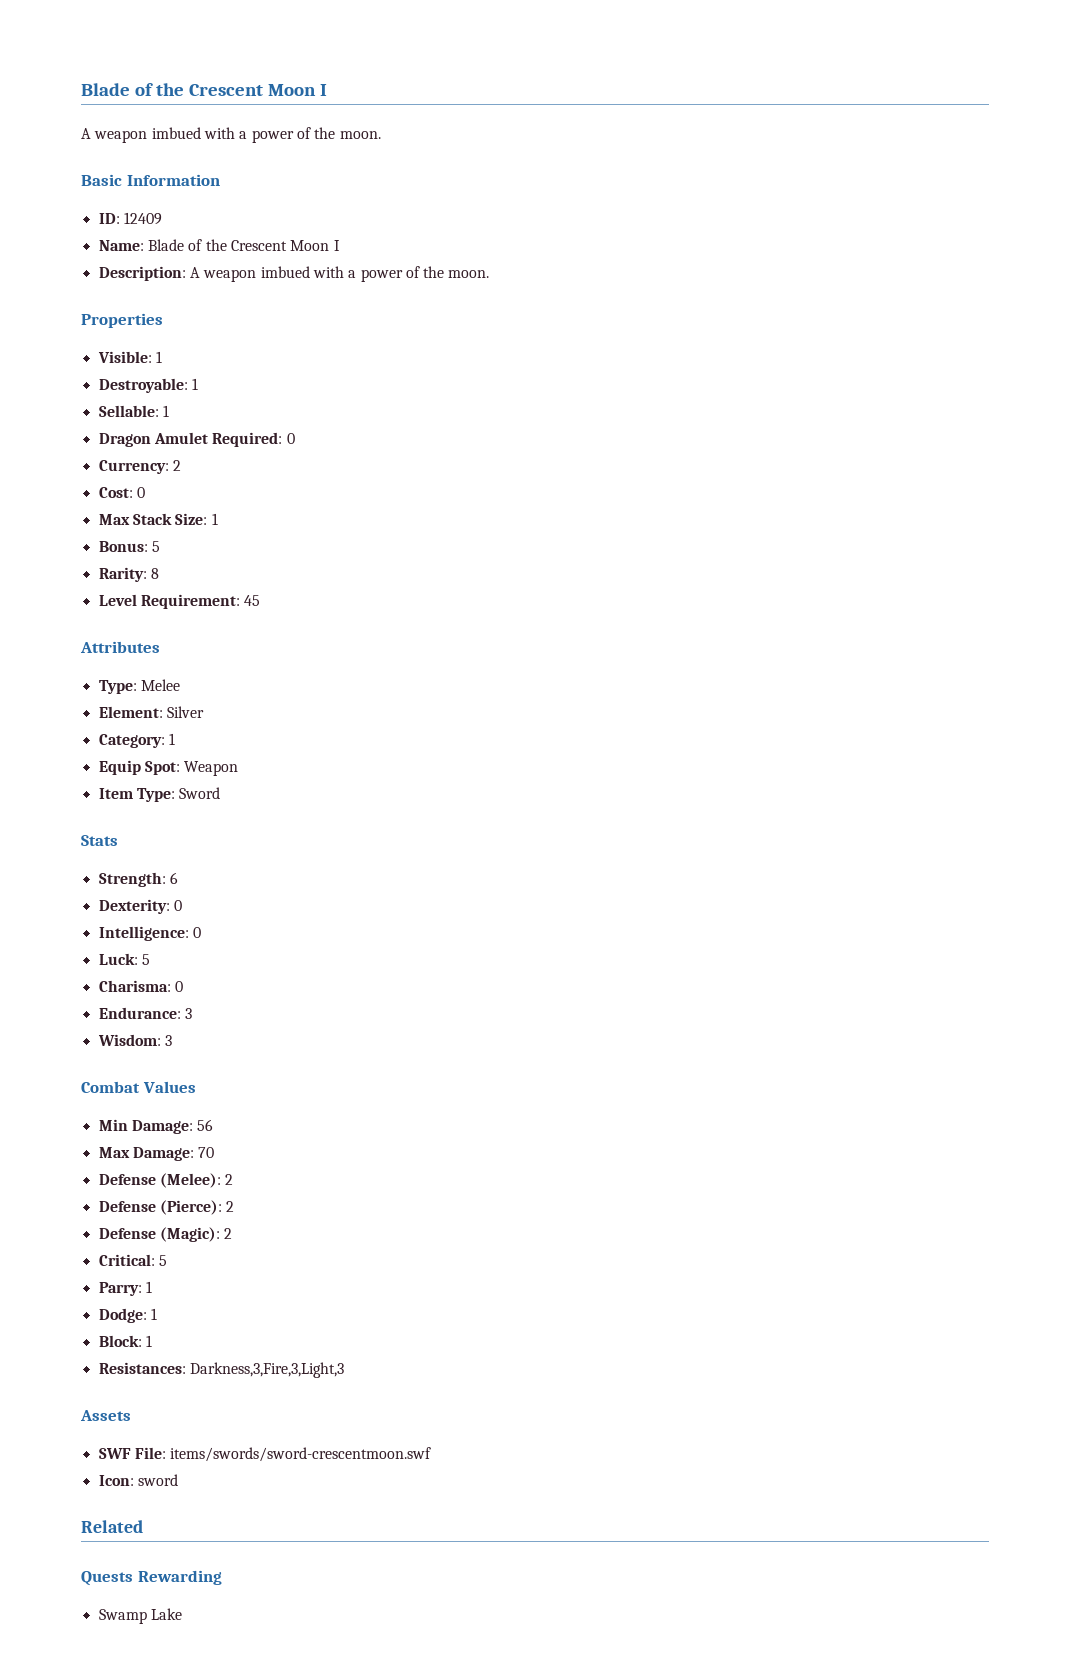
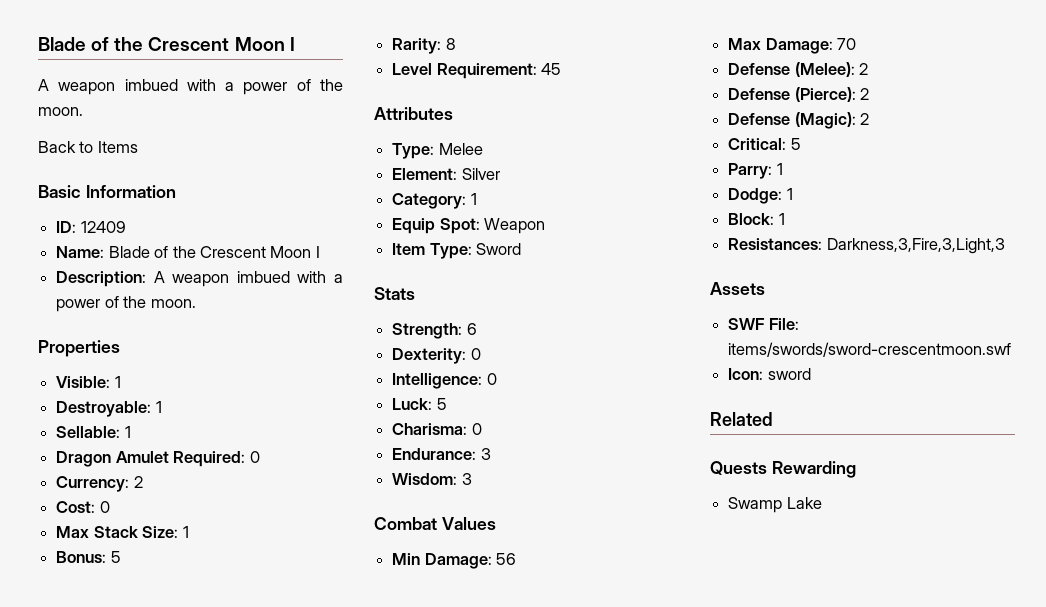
+ Back to Items

